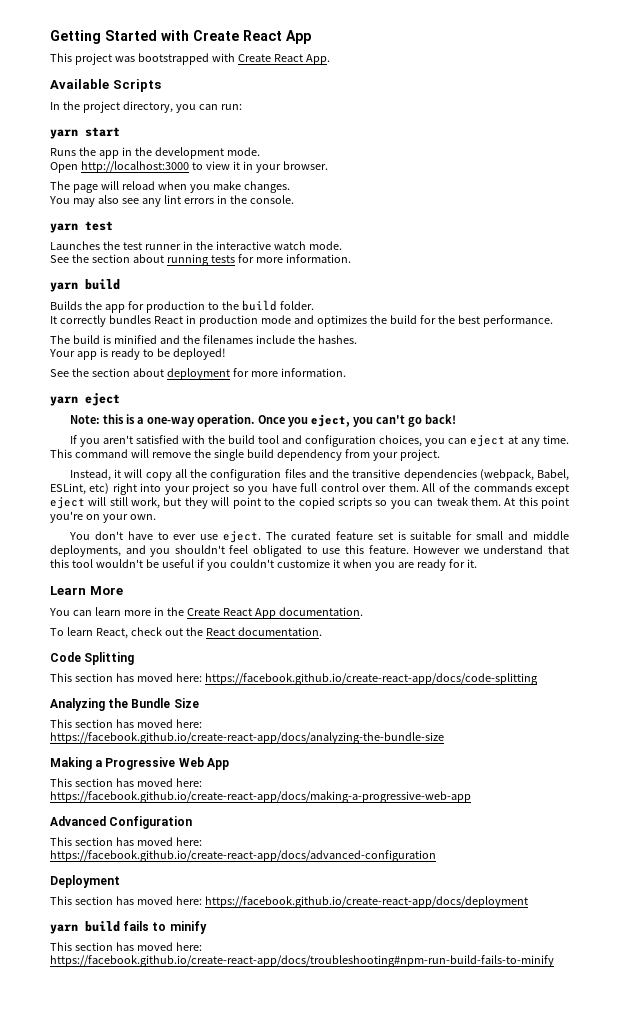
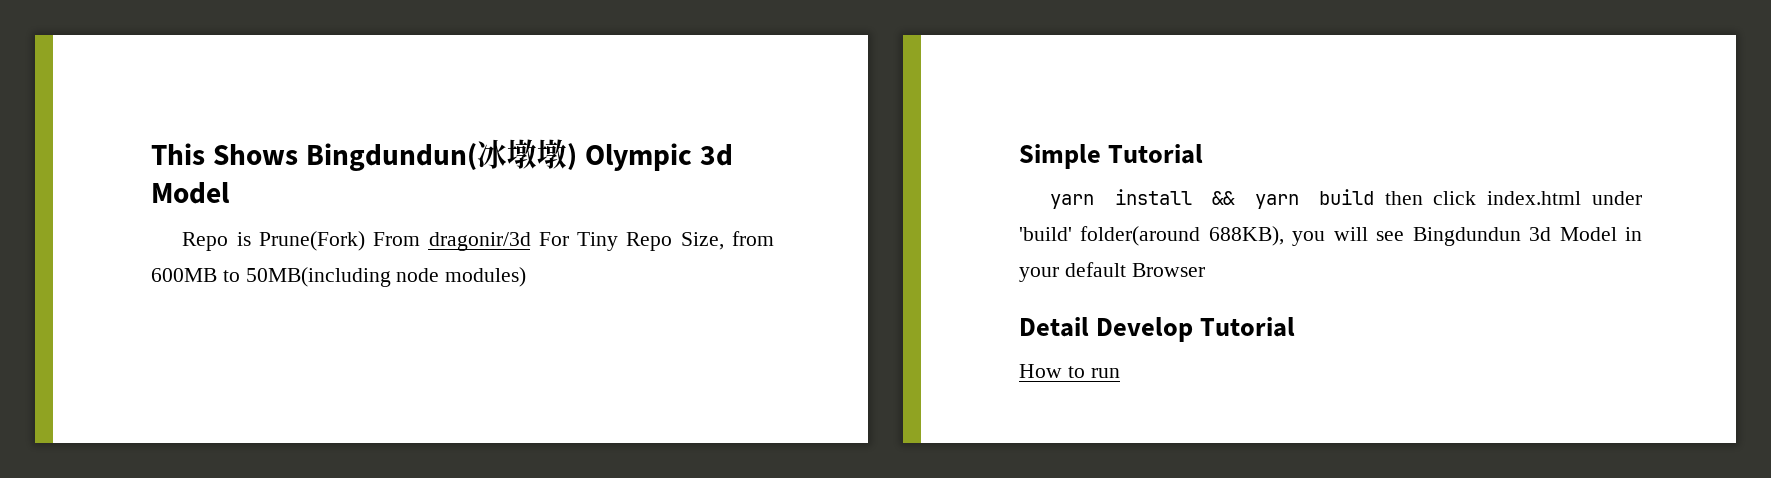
- Getting Started with Create React App
- This project was bootstrapped with Create React App.
- Available Scripts
- In the project directory, you can run:
- yarn start
- Runs the app in the development mode.
- Open http://localhost:3000 to view it in your browser.
- The page will reload when you make changes.
- You may also see any lint errors in the console.
- yarn test
- Launches the test runner in the interactive watch mode.
- See the section about running tests for more information.
- yarn build
- Builds the app for production to the build folder.
- It correctly bundles React in production mode and optimizes the build for the best performance.
- The build is minified and the filenames include the hashes.
- Your app is ready to be deployed!
- See the section about deployment for more information.
- yarn eject
- Note: this is a one-way operation. Once you eject, you can't go back!
- If you aren't satisfied with the build tool and configuration choices, you can eject at any time. This command will remove the single build dependency from your project.
- Instead, it will copy all the configuration files and the transitive dependencies (webpack, Babel, ESLint, etc) right into your project so you have full control over them. All of the commands except eject will still work, but they will point to the copied scripts so you can tweak them. At this point you're on your own.
- You don't have to ever use eject. The curated feature set is suitable for small and middle deployments, and you shouldn't feel obligated to use this feature. However we understand that this tool wouldn't be useful if you couldn't customize it when you are ready for it.
- Learn More
- You can learn more in the Create React App documentation.
- To learn React, check out the React documentation.
- Code Splitting
- This section has moved here: https://facebook.github.io/create-react-app/docs/code-splitting
- Analyzing the Bundle Size
- This section has moved here: https://facebook.github.io/create-react-app/docs/analyzing-the-bundle-size
- Making a Progressive Web App
- This section has moved here: https://facebook.github.io/create-react-app/docs/making-a-progressive-web-app
- Advanced Configuration
- This section has moved here: https://facebook.github.io/create-react-app/docs/advanced-configuration
- Deployment
- This section has moved here: https://facebook.github.io/create-react-app/docs/deployment
- yarn build fails to minify
- This section has moved here: https://facebook.github.io/create-react-app/docs/troubleshooting#npm-run-build-fails-to-minify
+ This Shows Bingdundun(冰墩墩) Olympic 3d Model
+ Repo is Prune(Fork) From dragonir/3d For Tiny Repo Size, from 600MB to 50MB(including node modules)
+ Simple Tutorial
+ yarn install && yarn build then click index.html under 'build' folder(around 688KB), you will see Bingdundun 3d Model in your default Browser
+ Detail Develop Tutorial
+ How to run

